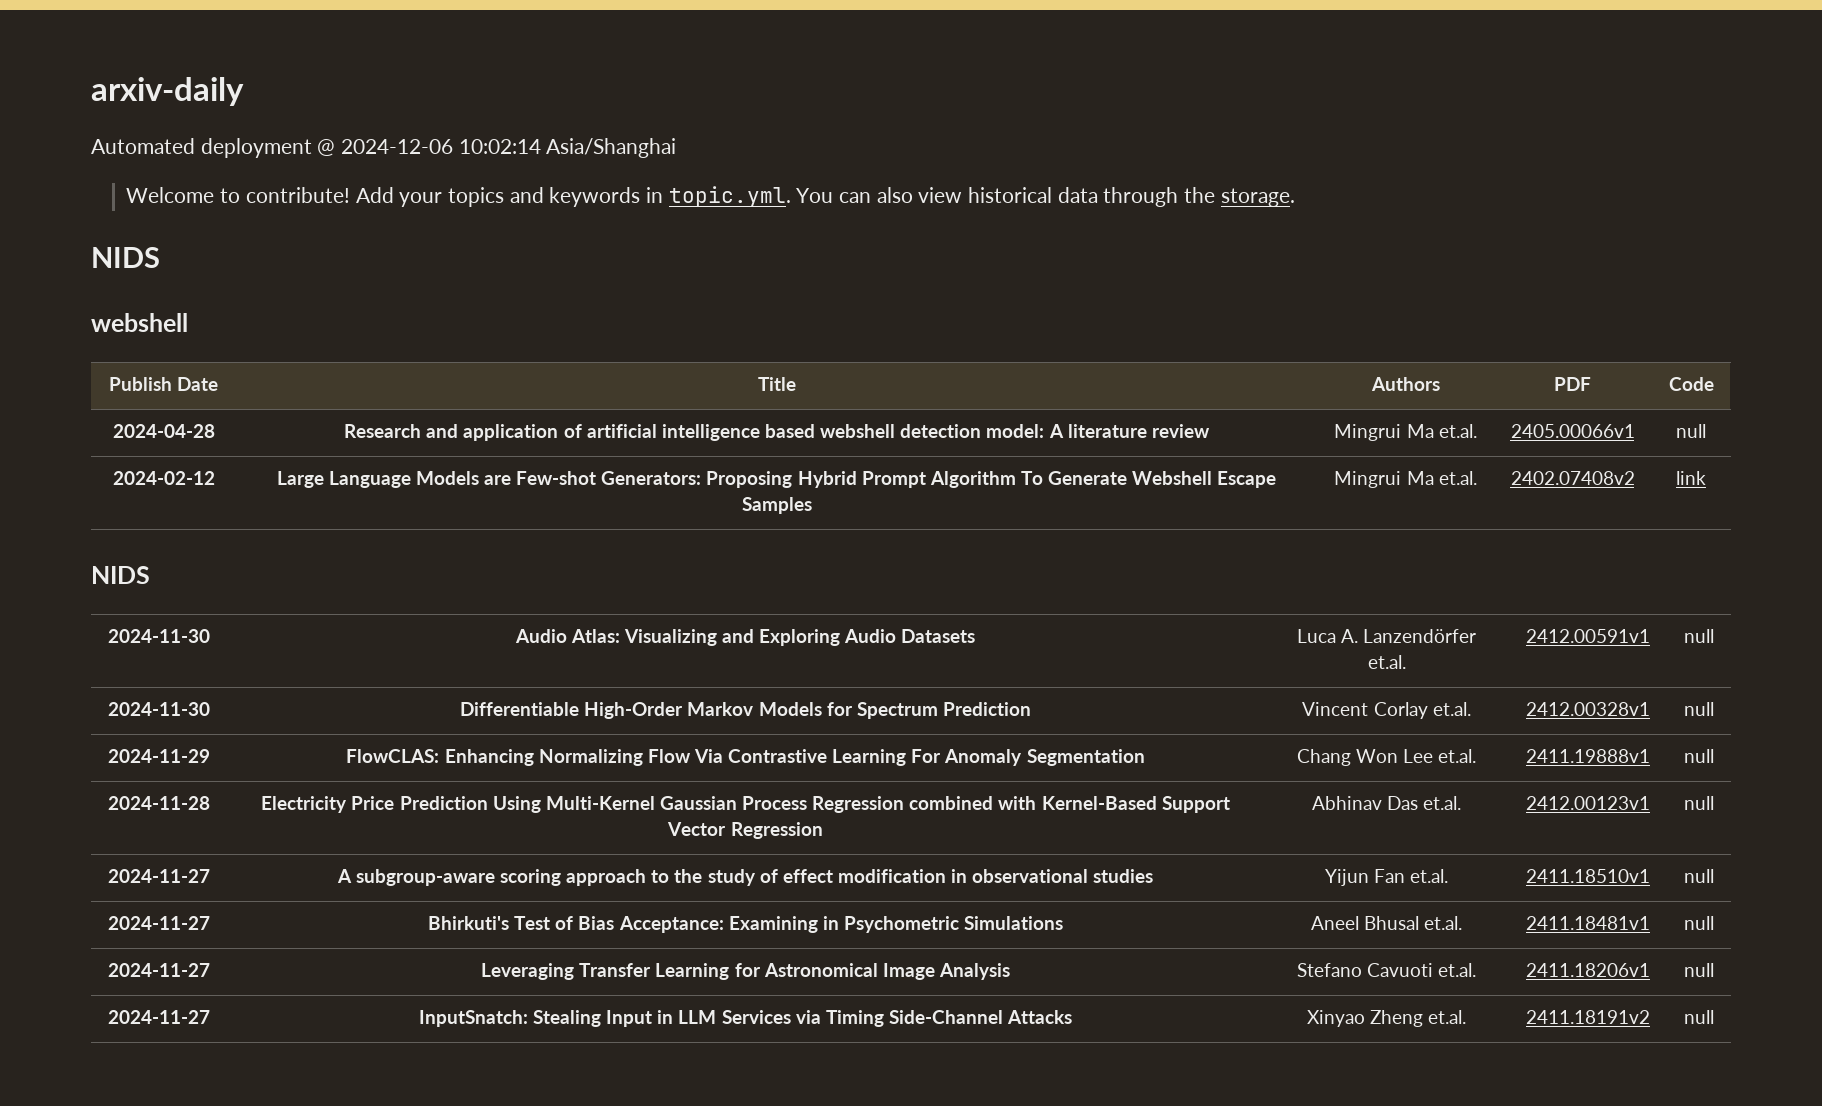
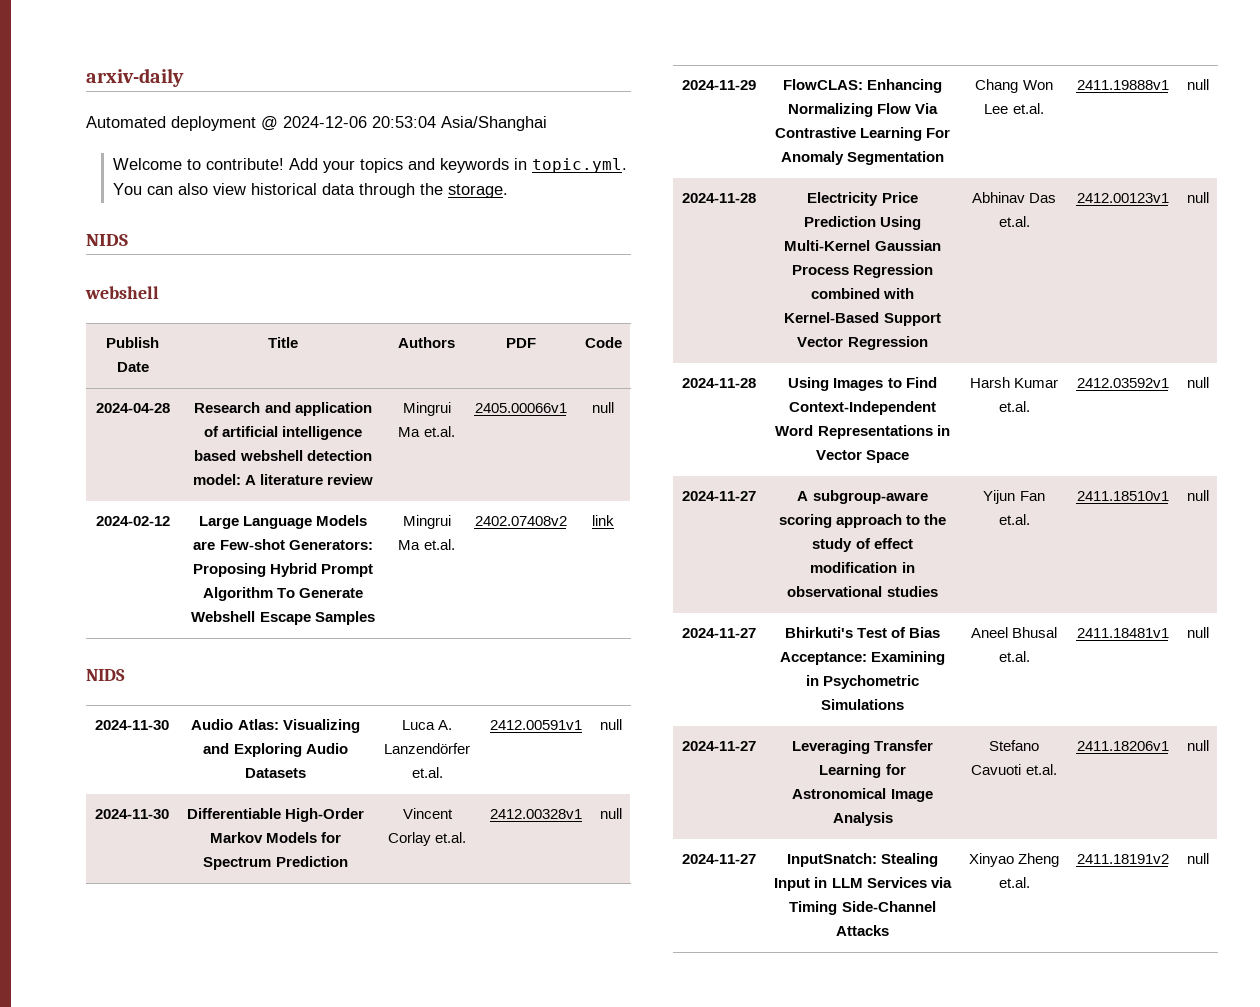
- Automated deployment @ 2024-12-06 10:02:14 Asia/Shanghai
+ Automated deployment @ 2024-12-06 20:53:04 Asia/Shanghai
+ 2024-11-28 | Using Images to Find Context-Independent Word Representations in Vector Space | Harsh Kumar et.al. | 2412.03592v1 | null

